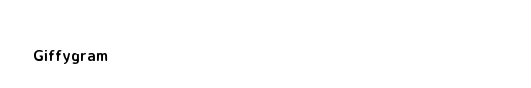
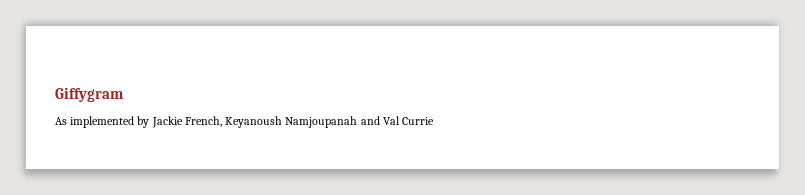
+ As implemented by Jackie French, Keyanoush Namjoupanah and Val Currie

